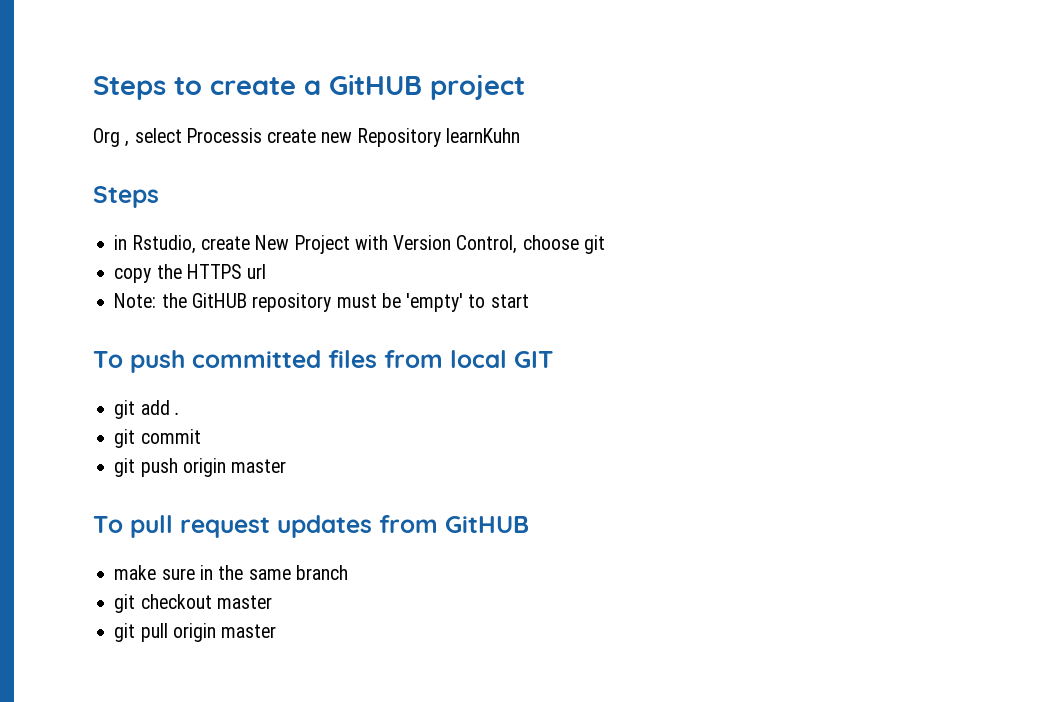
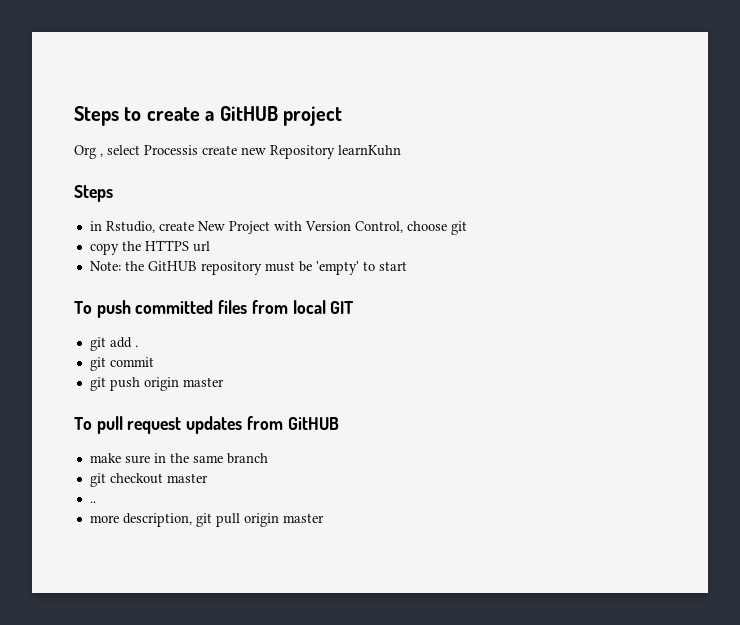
- git pull origin master
+ ..
+ more description, git pull origin master

